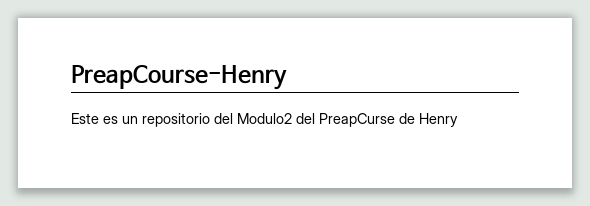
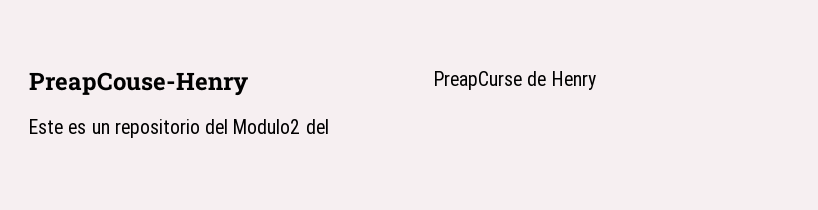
- PreapCourse-Henry
+ PreapCouse-Henry

